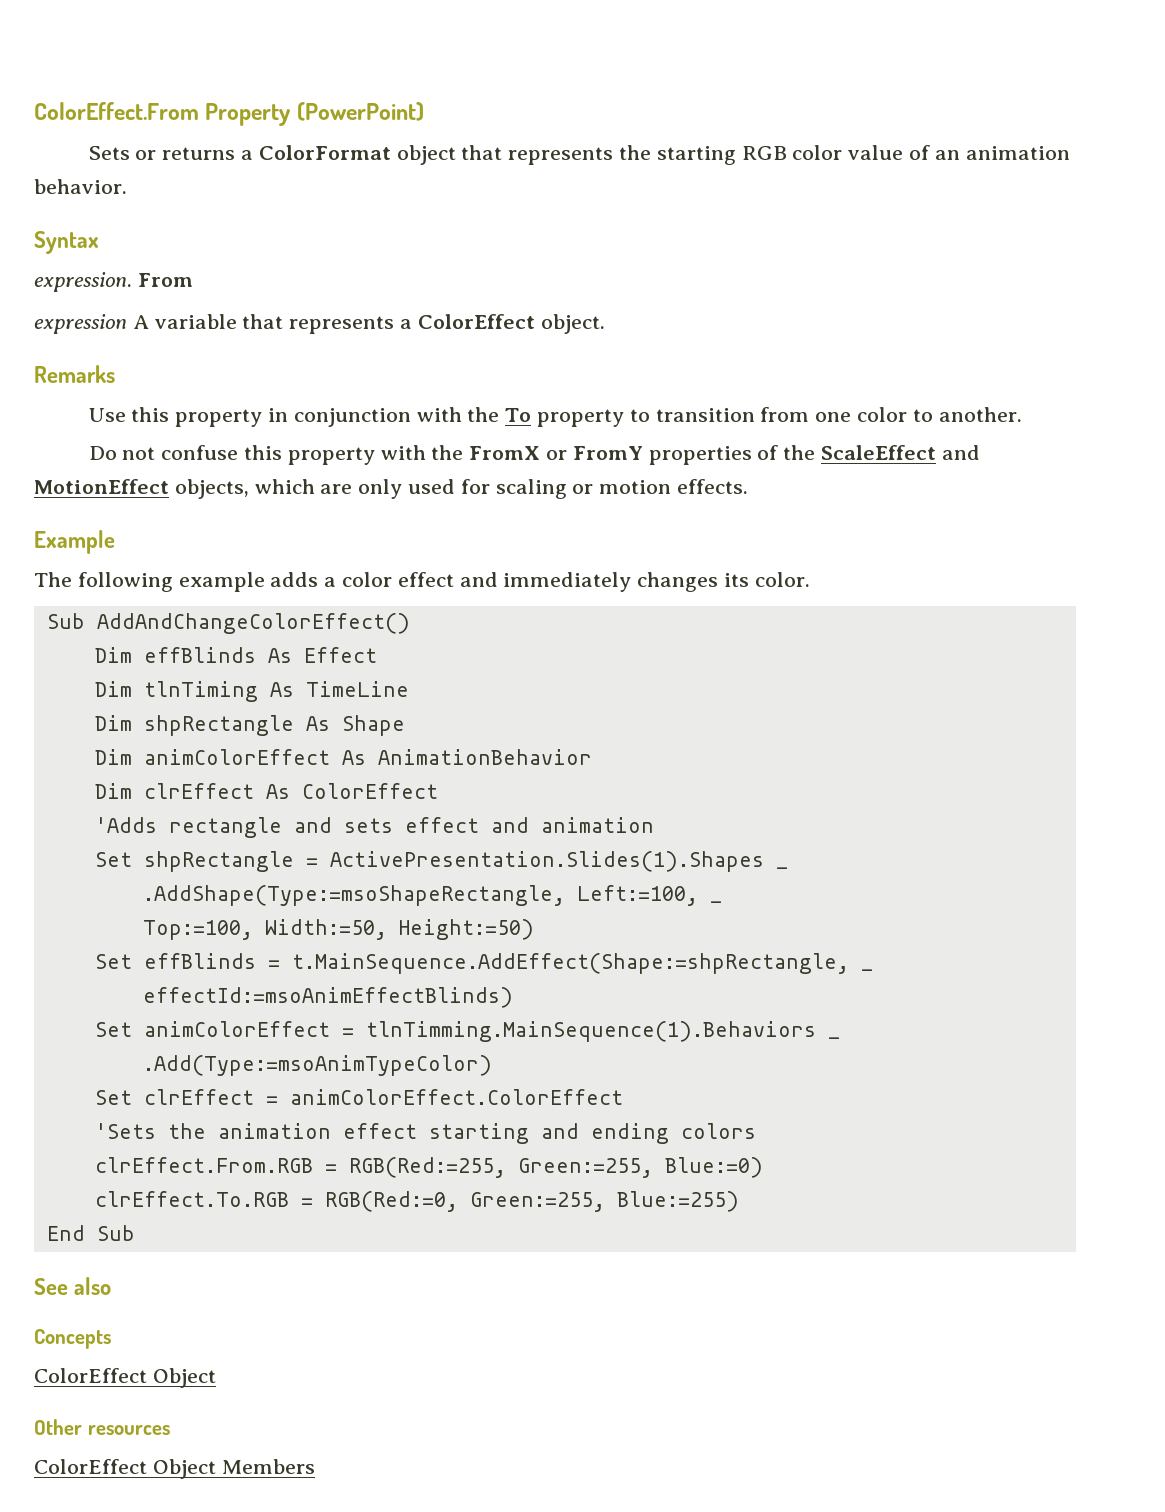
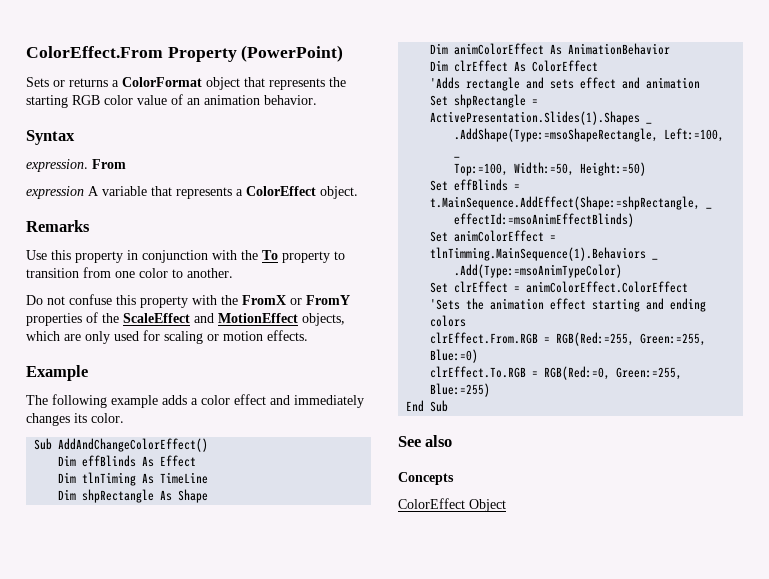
- Other resources
- ColorEffect Object Members

